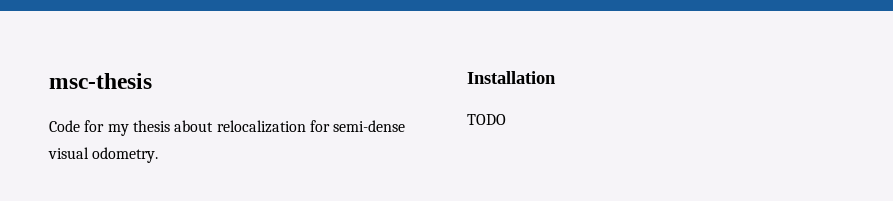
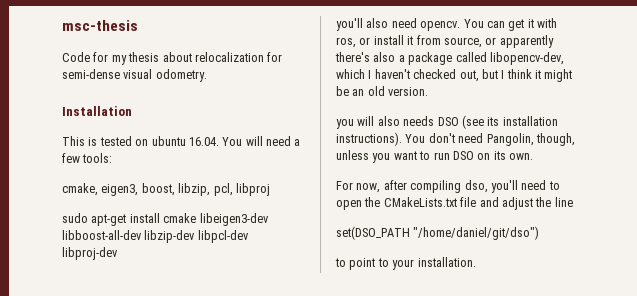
- TODO
+ This is tested on ubuntu 16.04. You will need a few tools:
+ cmake, eigen3, boost, libzip, pcl, libproj
+ sudo apt-get install cmake libeigen3-dev libboost-all-dev libzip-dev libpcl-dev libproj-dev
+ you'll also need opencv. You can get it with ros, or install it from source, or apparently there's also a package called libopencv-dev, which I haven't checked out, but I think it might be an old version.
+ you will also needs DSO (see its installation instructions). You don't need Pangolin, though, unless you want to run DSO on its own.
+ For now, after compiling dso, you'll need to open the CMakeLists.txt file and adjust the line
+ set(DSO_PATH "/home/daniel/git/dso")
+ to point to your installation.

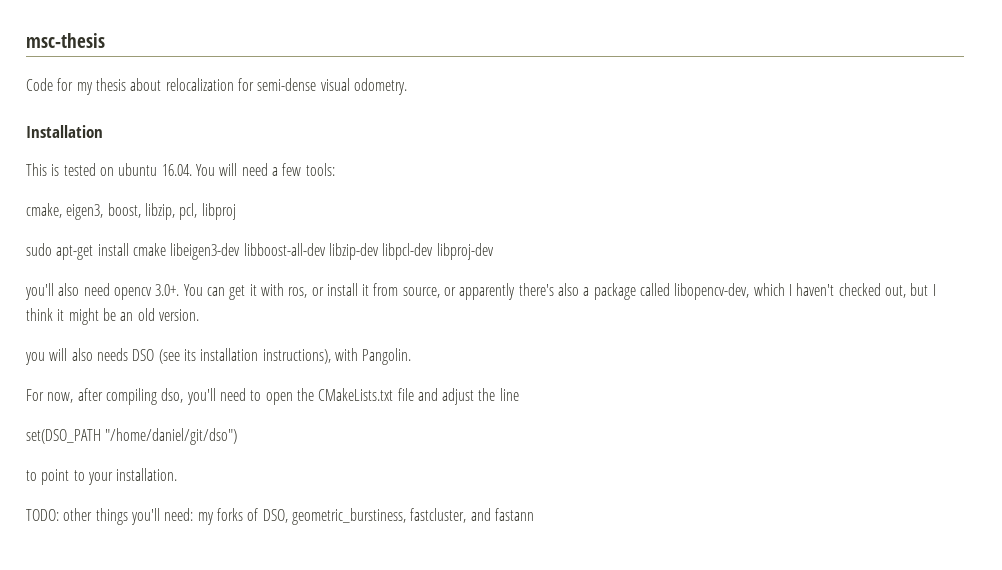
- you'll also need opencv. You can get it with ros, or install it from source, or apparently there's also a package called libopencv-dev, which I haven't checked out, but I think it might be an old version.
+ you'll also need opencv 3.0+. You can get it with ros, or install it from source, or apparently there's also a package called libopencv-dev, which I haven't checked out, but I think it might be an old version.
- you will also needs DSO (see its installation instructions). You don't need Pangolin, though, unless you want to run DSO on its own.
+ you will also needs DSO (see its installation instructions), with Pangolin.
+ TODO: other things you'll need: my forks of DSO, geometric_burstiness, fastcluster, and fastann

